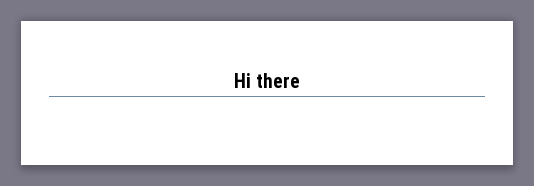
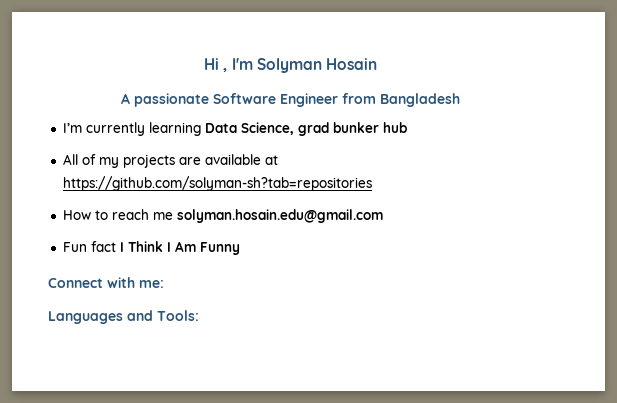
- Hi there
+ Hi , I'm Solyman Hosain
+ A passionate Software Engineer from Bangladesh
+ I’m currently learning Data Science, grad bunker hub
+ All of my projects are available at https://github.com/solyman-sh?tab=repositories
+ How to reach me solyman.hosain.edu@gmail.com
+ Fun fact I Think I Am Funny
+ Connect with me:
+ Languages and Tools:

